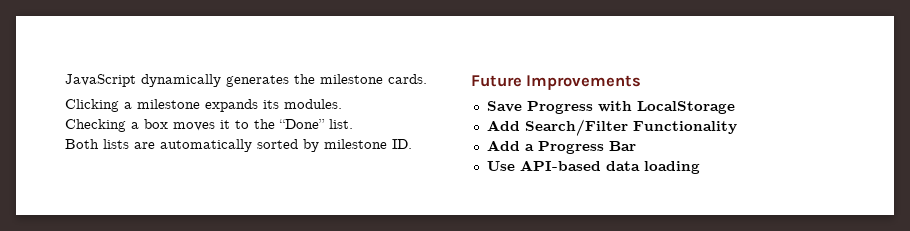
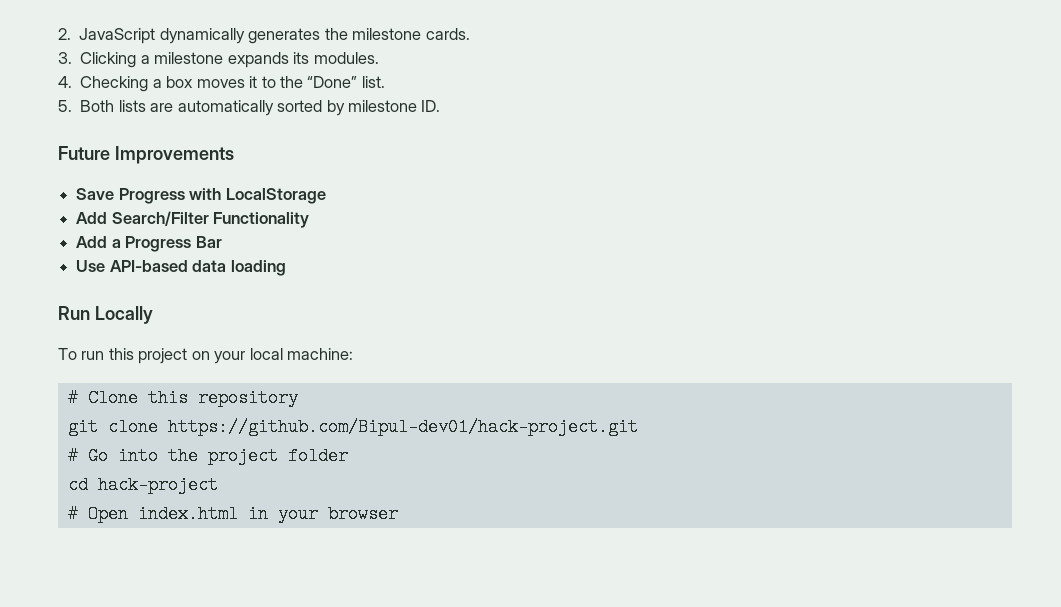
- JavaScript dynamically generates the milestone cards.
+ 2. JavaScript dynamically generates the milestone cards.
- Clicking a milestone expands its modules.
+ 3. Clicking a milestone expands its modules.
- Checking a box moves it to the “Done” list.
+ 4. Checking a box moves it to the “Done” list.
- Both lists are automatically sorted by milestone ID.
+ 5. Both lists are automatically sorted by milestone ID.
+ Run Locally
+ To run this project on your local machine:
+ # Clone this repository
+ git clone https://github.com/Bipul-dev01/hack-project.git
+ # Go into the project folder
+ cd hack-project
+ # Open index.html in your browser

